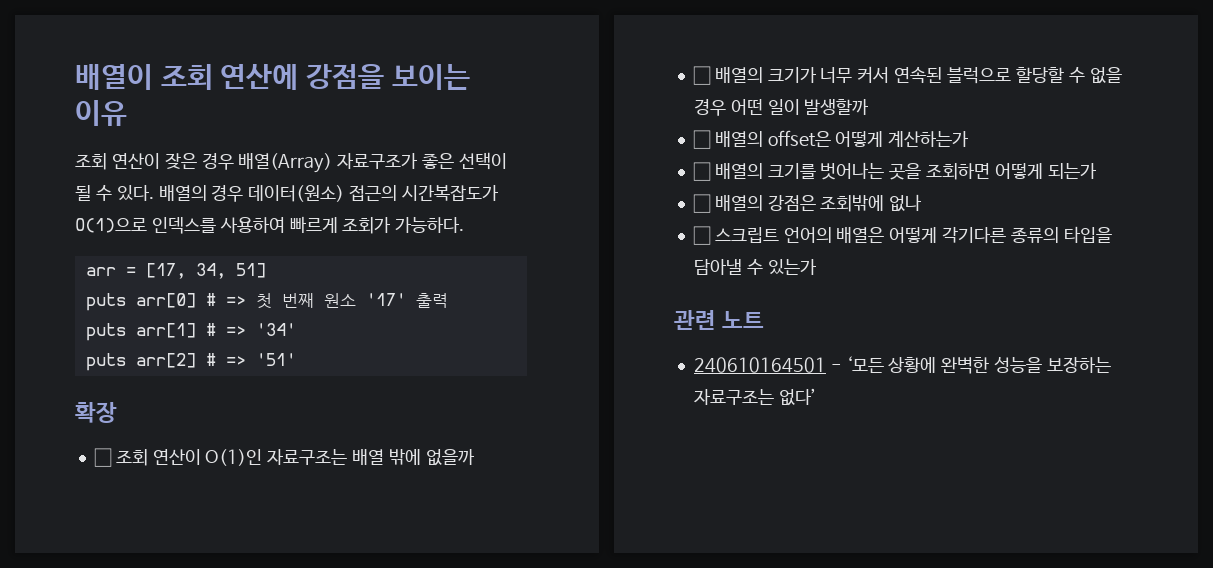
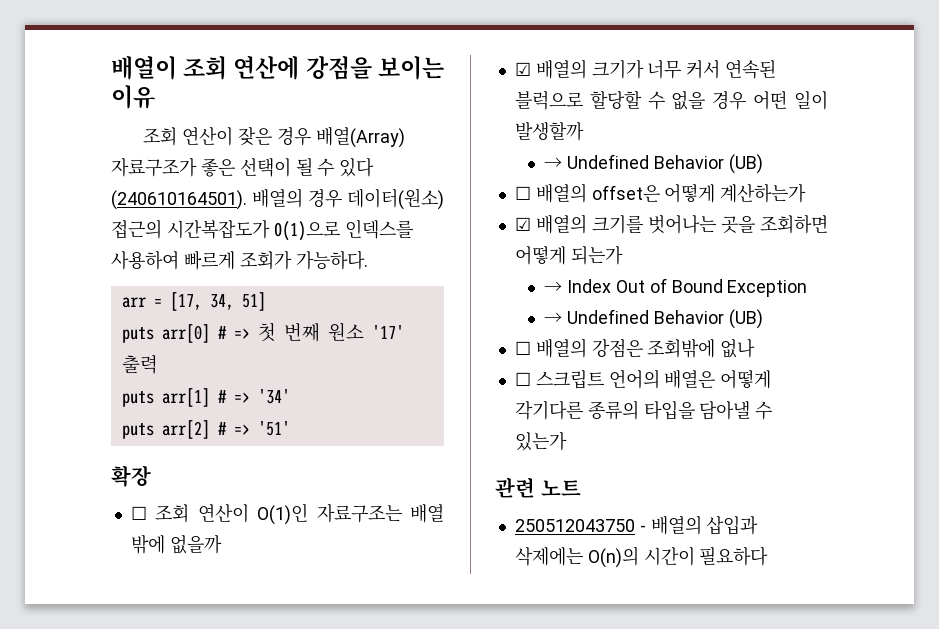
- 조회 연산이 잦은 경우 배열(Array) 자료구조가 좋은 선택이 될 수 있다.
+ 조회 연산이 잦은 경우 배열(Array) 자료구조가 좋은 선택이 될 수 있다 (240610164501).
- ☐ 배열의 크기가 너무 커서 연속된 블럭으로 할당할 수 없을 경우 어떤 일이 발생할까
+ ☑ 배열의 크기가 너무 커서 연속된 블럭으로 할당할 수 없을 경우 어떤 일이 발생할까
+ → Undefined Behavior (UB)
- ☐ 배열의 크기를 벗어나는 곳을 조회하면 어떻게 되는가
+ ☑ 배열의 크기를 벗어나는 곳을 조회하면 어떻게 되는가
+ → Index Out of Bound Exception
+ → Undefined Behavior (UB)
- 240610164501 - ‘모든 상황에 완벽한 성능을 보장하는 자료구조는 없다’
+ 250512043750 - 배열의 삽입과 삭제에는 O(n)의 시간이 필요하다

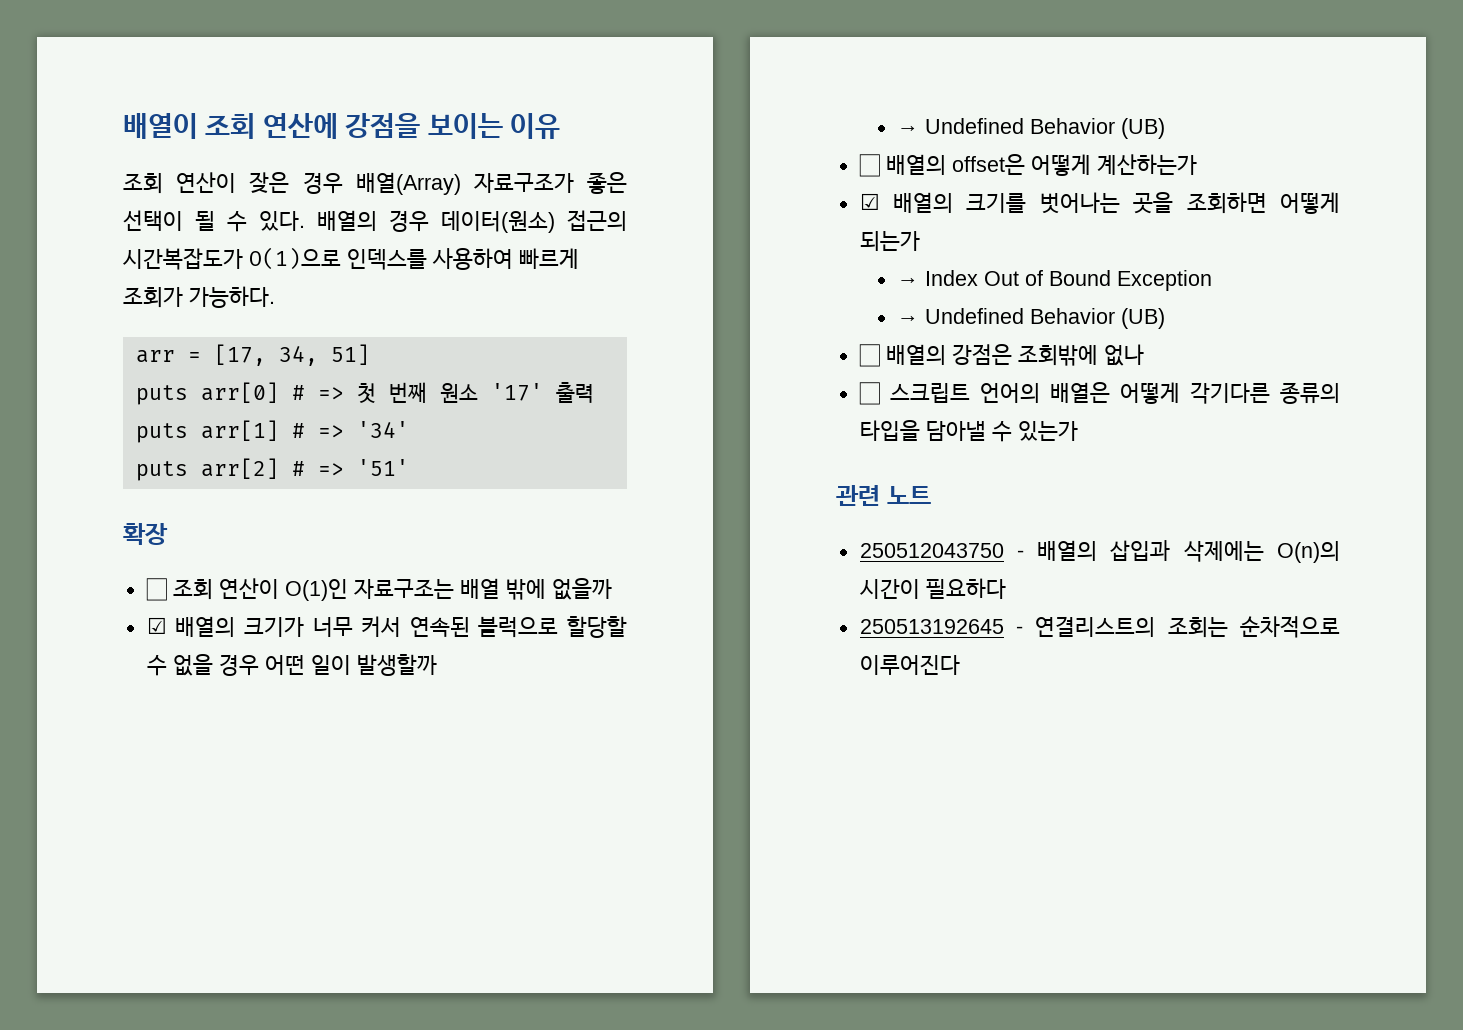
- 조회 연산이 잦은 경우 배열(Array) 자료구조가 좋은 선택이 될 수 있다 (240610164501).
+ 조회 연산이 잦은 경우 배열(Array) 자료구조가 좋은 선택이 될 수 있다.
+ 250513192645 - 연결리스트의 조회는 순차적으로 이루어진다

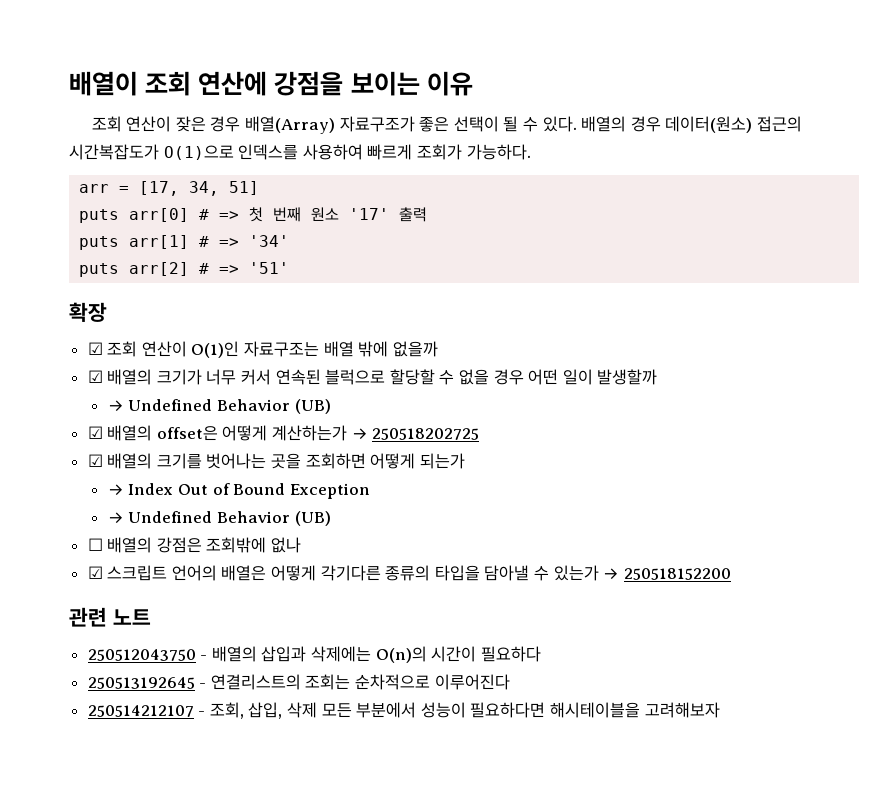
- ☐ 조회 연산이 O(1)인 자료구조는 배열 밖에 없을까
+ ☑ 조회 연산이 O(1)인 자료구조는 배열 밖에 없을까
- ☐ 배열의 offset은 어떻게 계산하는가
+ ☑ 배열의 offset은 어떻게 계산하는가 → 250518202725
- ☐ 스크립트 언어의 배열은 어떻게 각기다른 종류의 타입을 담아낼 수 있는가
+ ☑ 스크립트 언어의 배열은 어떻게 각기다른 종류의 타입을 담아낼 수 있는가 → 250518152200
+ 250514212107 - 조회, 삽입, 삭제 모든 부분에서 성능이 필요하다면 해시테이블을 고려해보자

